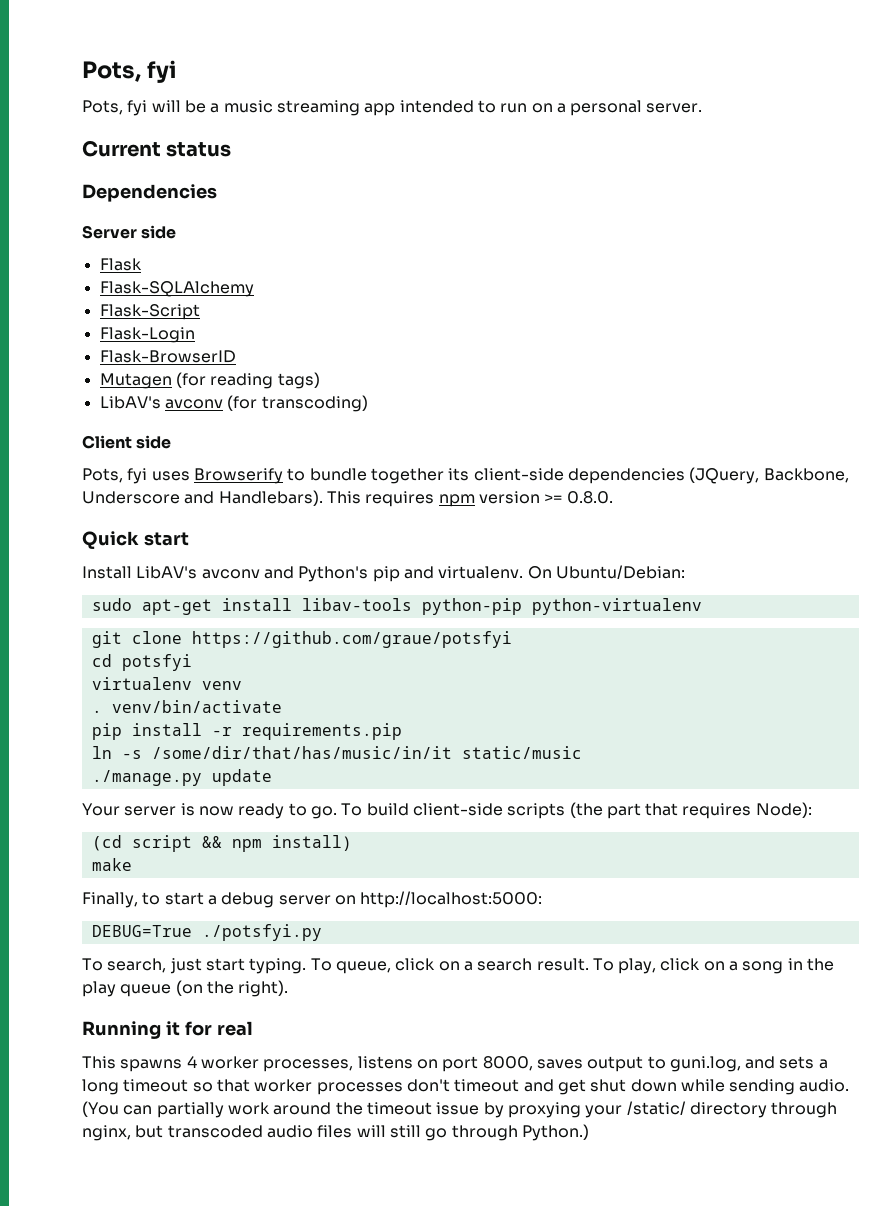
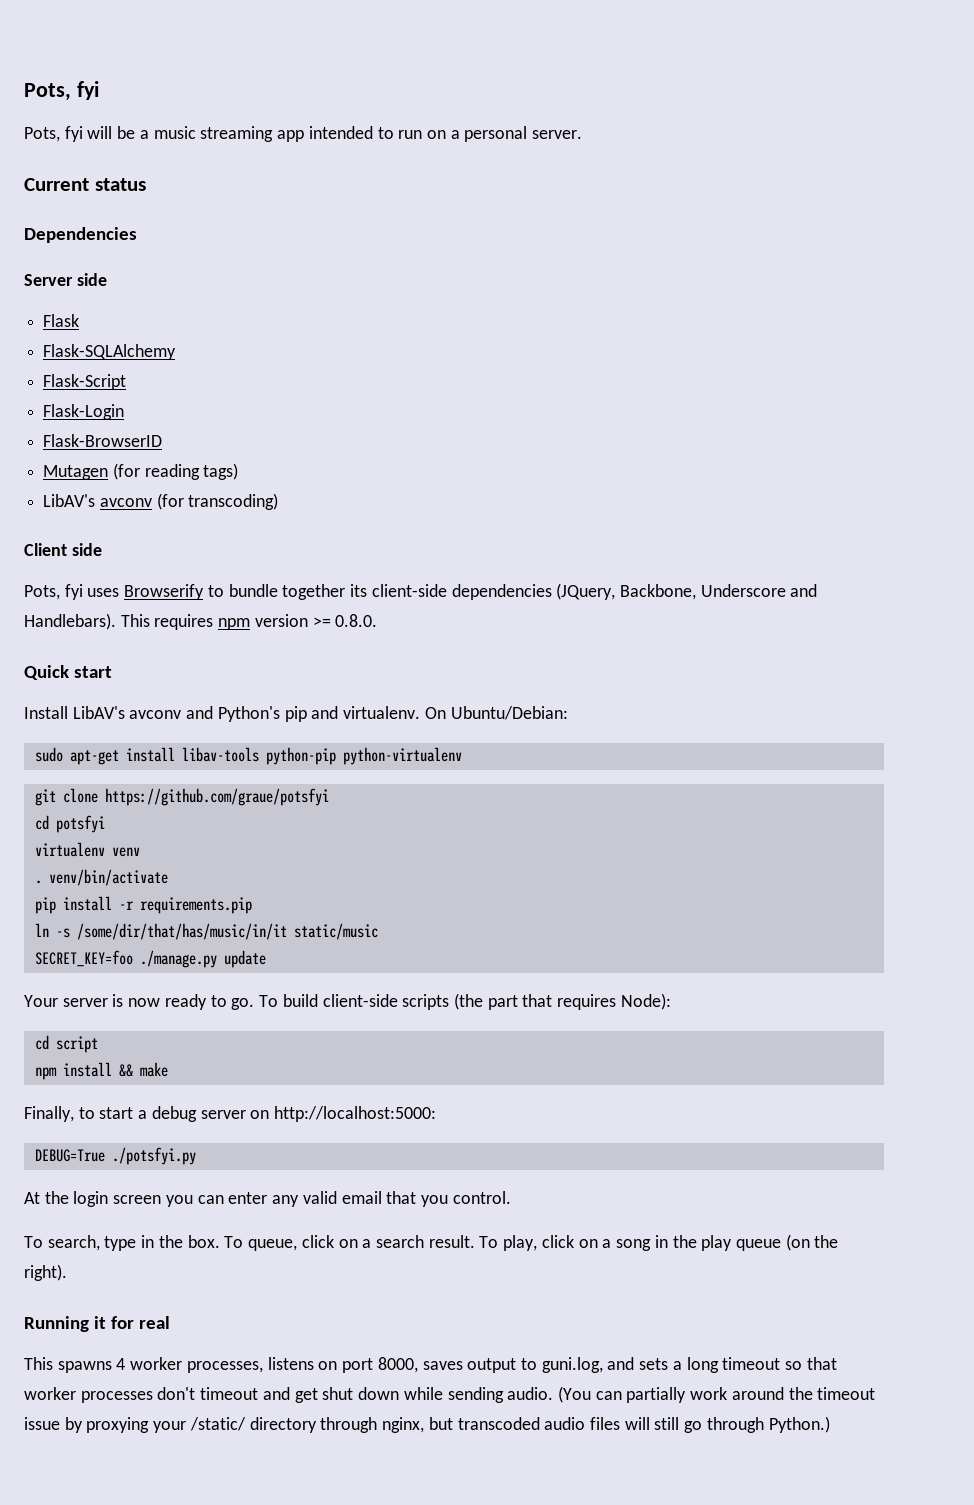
- ./manage.py update
+ SECRET_KEY=foo ./manage.py update
- (cd script && npm install)
- make
+ cd script
+ npm install && make
- To search, just start typing.
+ At the login screen you can enter any valid email that you control.
+ To search, type in the box.

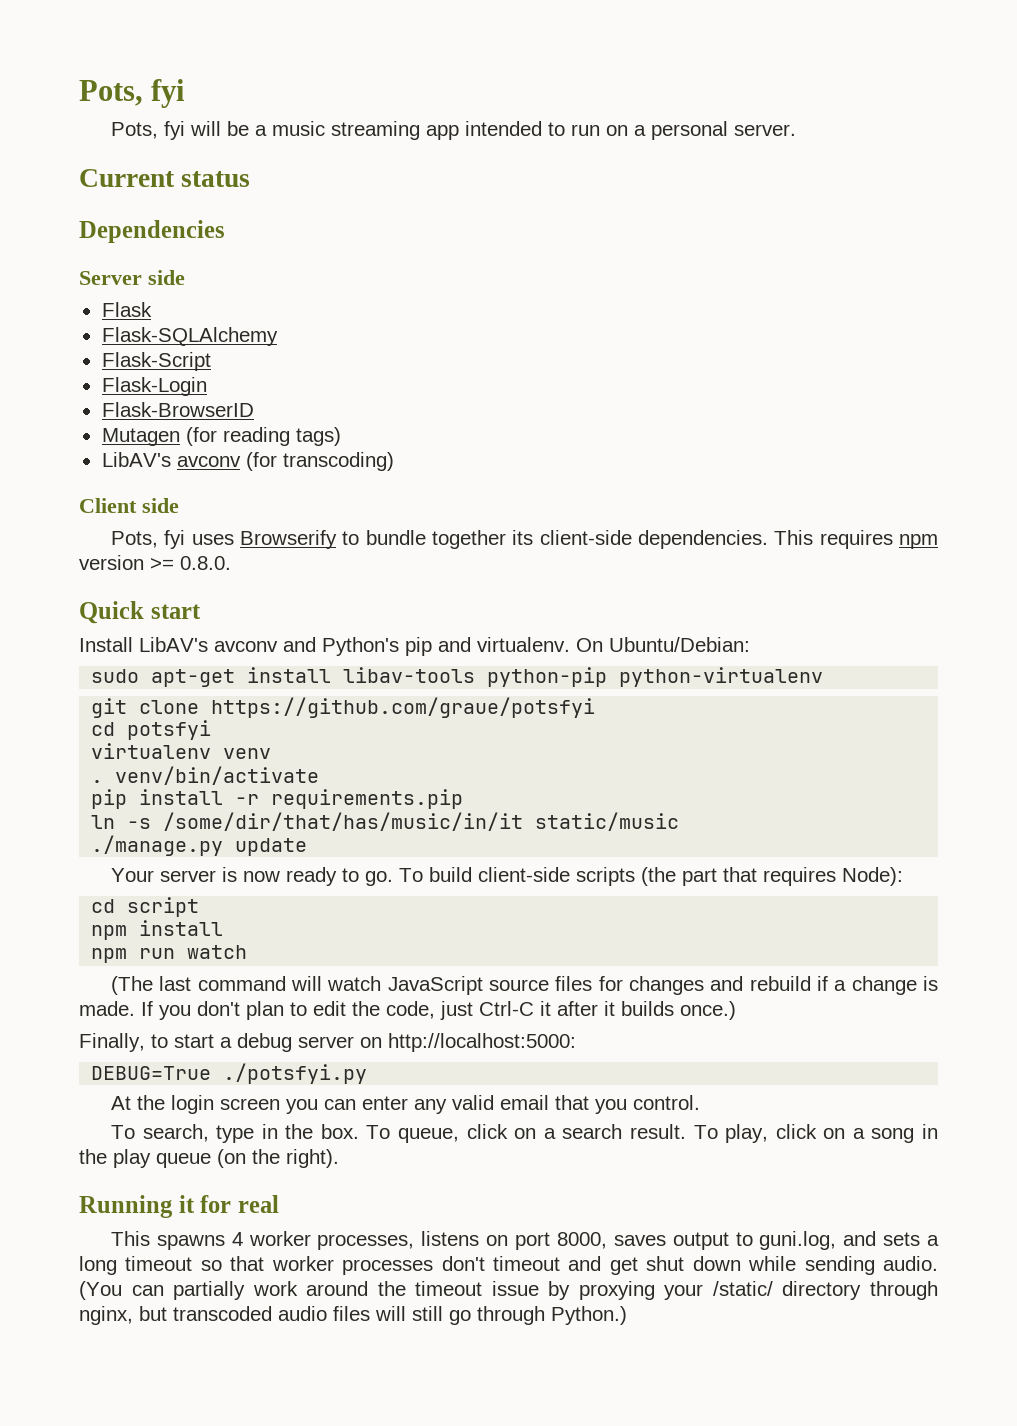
- Pots, fyi uses Browserify to bundle together its client-side dependencies (JQuery, Backbone, Underscore and Handlebars).
+ Pots, fyi uses Browserify to bundle together its client-side dependencies.
- SECRET_KEY=foo ./manage.py update
+ ./manage.py update
- npm install && make
+ npm install
+ npm run watch
+ (The last command will watch JavaScript source files for changes and rebuild if a change is made. If you don't plan to edit the code, just Ctrl-C it after it builds once.)

